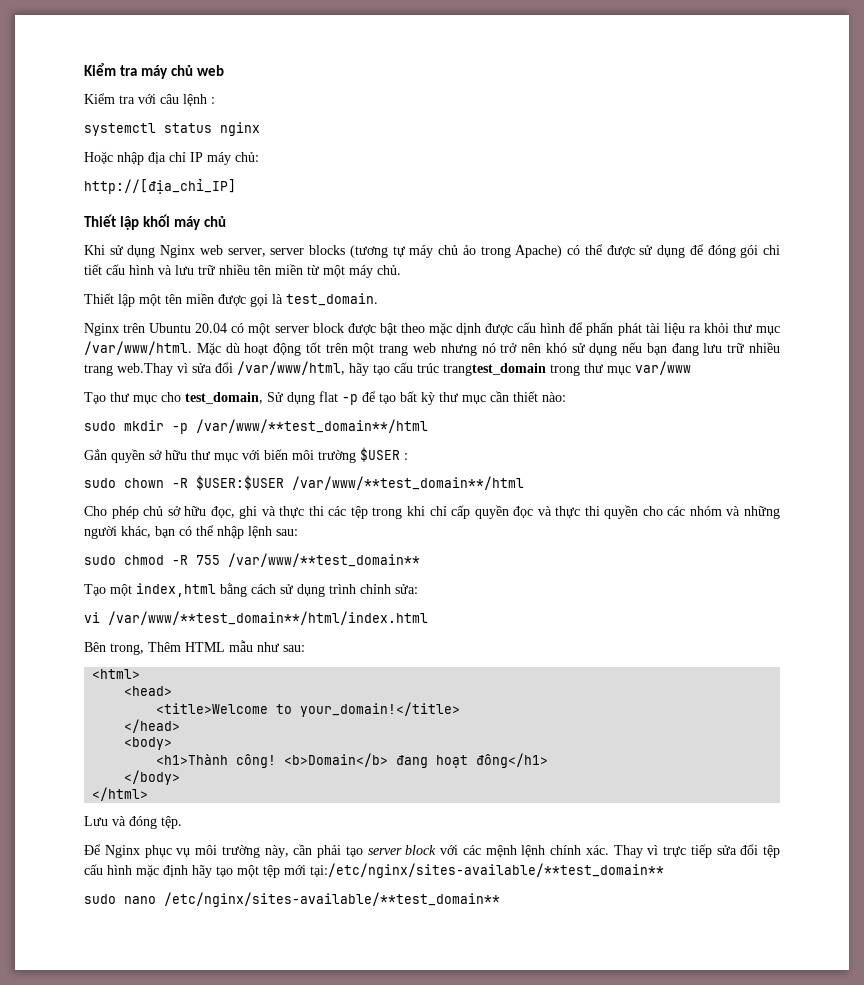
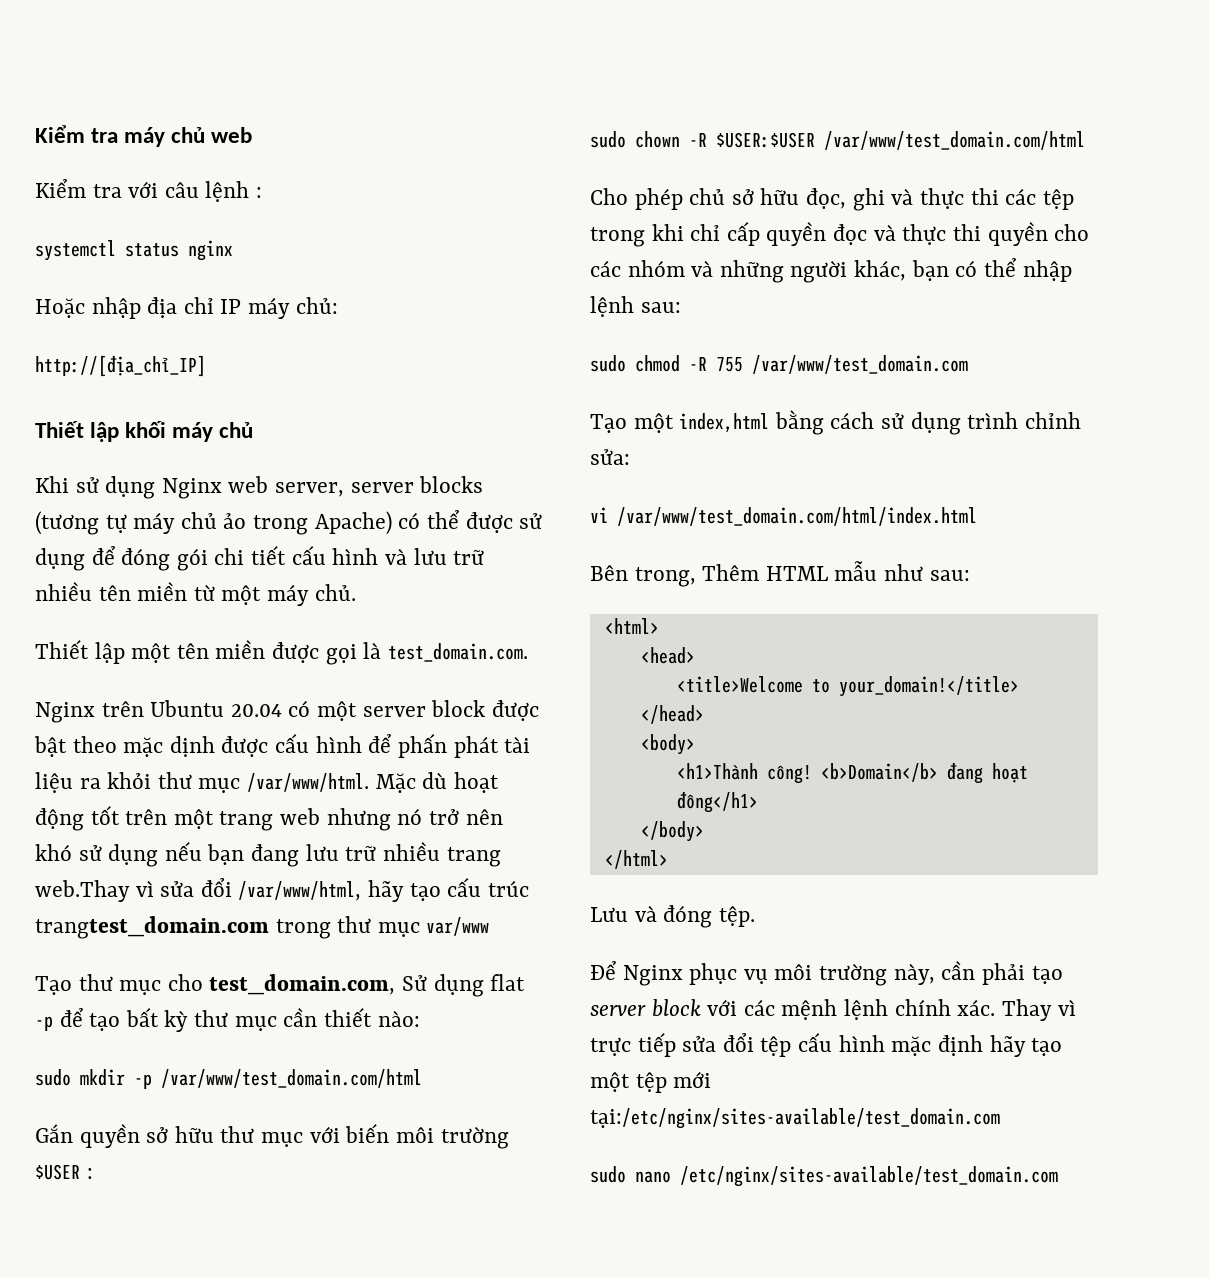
- Thiết lập một tên miền được gọi là test_domain.
+ Thiết lập một tên miền được gọi là test_domain.com.
- Mặc dù hoạt động tốt trên một trang web nhưng nó trở nên khó sử dụng nếu bạn đang lưu trữ nhiều trang web.Thay vì sửa đổi /var/www/html, hãy tạo cấu trúc trangtest_domain trong thư mục var/www
+ Mặc dù hoạt động tốt trên một trang web nhưng nó trở nên khó sử dụng nếu bạn đang lưu trữ nhiều trang web.Thay vì sửa đổi /var/www/html, hãy tạo cấu trúc trangtest_domain.com trong thư mục var/www
- Tạo thư mục cho test_domain, Sử dụng flat -p để tạo bất kỳ thư mục cần thiết nào:
+ Tạo thư mục cho test_domain.com, Sử dụng flat -p để tạo bất kỳ thư mục cần thiết nào:
- sudo mkdir -p /var/www/**test_domain**/html
+ sudo mkdir -p /var/www/test_domain.com/html
- sudo chown -R $USER:$USER /var/www/**test_domain**/html
+ sudo chown -R $USER:$USER /var/www/test_domain.com/html
- sudo chmod -R 755 /var/www/**test_domain**
+ sudo chmod -R 755 /var/www/test_domain.com
- vi /var/www/**test_domain**/html/index.html
+ vi /var/www/test_domain.com/html/index.html
- Thay vì trực tiếp sửa đổi tệp cấu hình mặc định hãy tạo một tệp mới tại:/etc/nginx/sites-available/**test_domain**
+ Thay vì trực tiếp sửa đổi tệp cấu hình mặc định hãy tạo một tệp mới tại:/etc/nginx/sites-available/test_domain.com
- sudo nano /etc/nginx/sites-available/**test_domain**
+ sudo nano /etc/nginx/sites-available/test_domain.com

